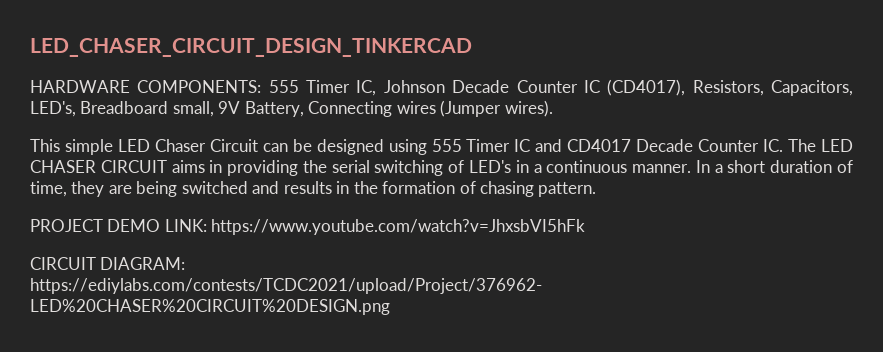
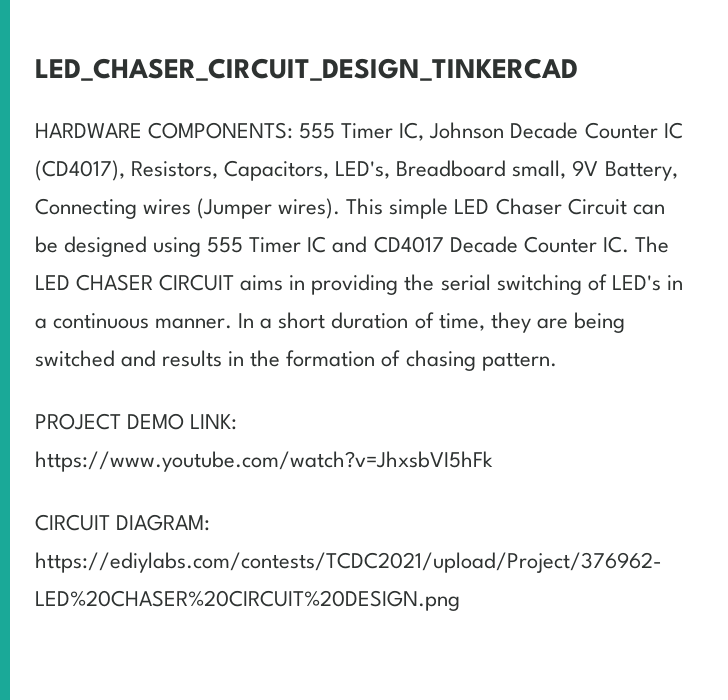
- HARDWARE COMPONENTS: 555 Timer IC, Johnson Decade Counter IC (CD4017), Resistors, Capacitors, LED's, Breadboard small, 9V Battery, Connecting wires (Jumper wires).
- This simple LED Chaser Circuit can be designed using 555 Timer IC and CD4017 Decade Counter IC. The LED CHASER CIRCUIT aims in providing the serial switching of LED's in a continuous manner.
+ HARDWARE COMPONENTS: 555 Timer IC, Johnson Decade Counter IC (CD4017), Resistors, Capacitors, LED's, Breadboard small, 9V Battery, Connecting wires (Jumper wires). This simple LED Chaser Circuit can be designed using 555 Timer IC and CD4017 Decade Counter IC. The LED CHASER CIRCUIT aims in providing the serial switching of LED's in a continuous manner.

